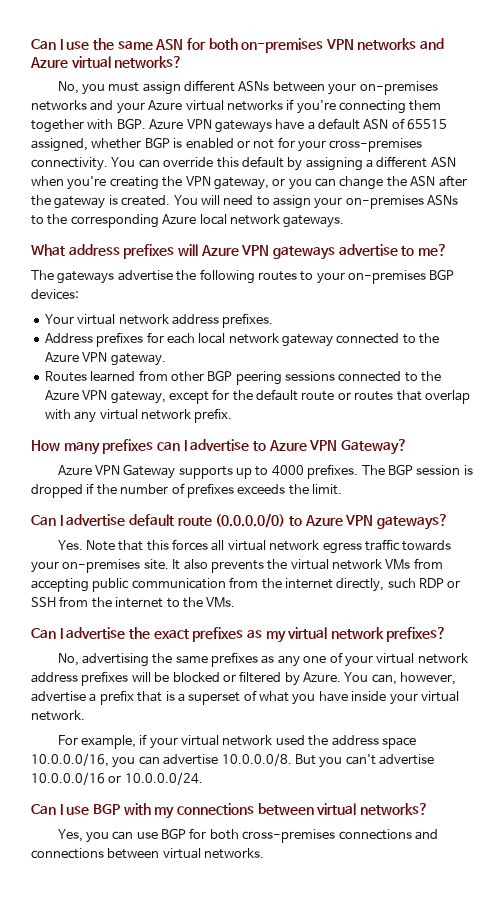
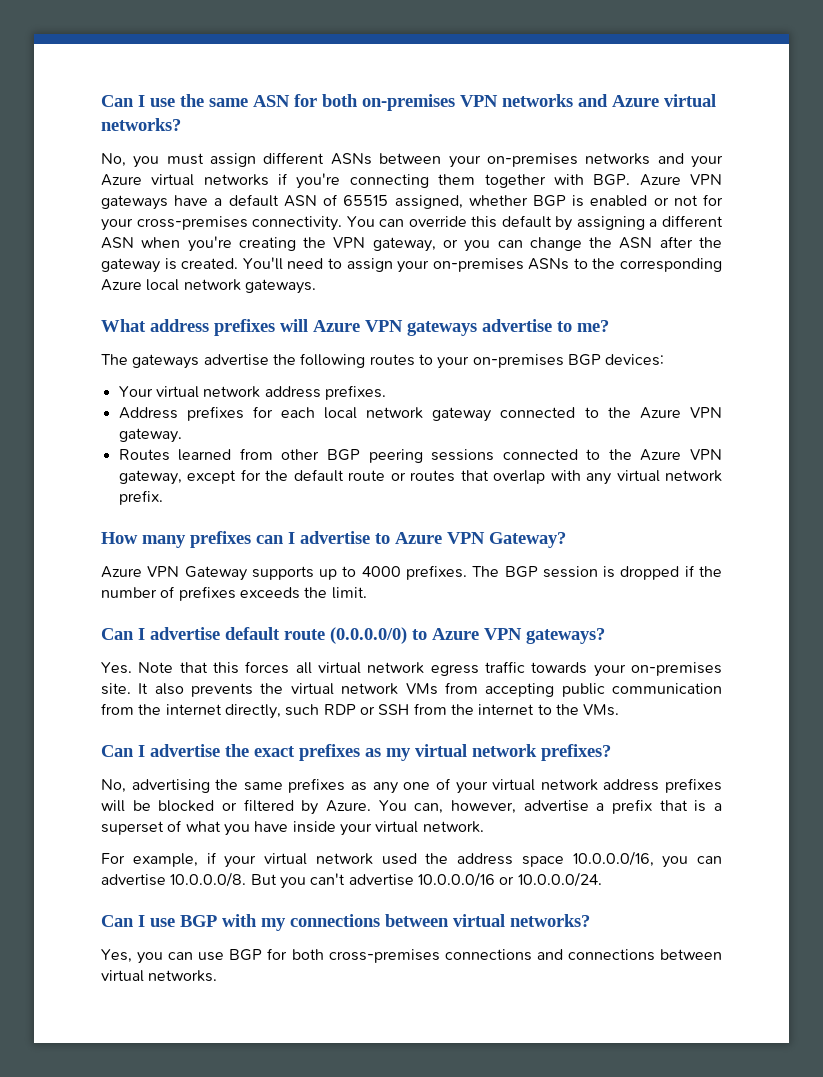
- You will need to assign your on-premises ASNs to the corresponding Azure local network gateways.
+ You'll need to assign your on-premises ASNs to the corresponding Azure local network gateways.

